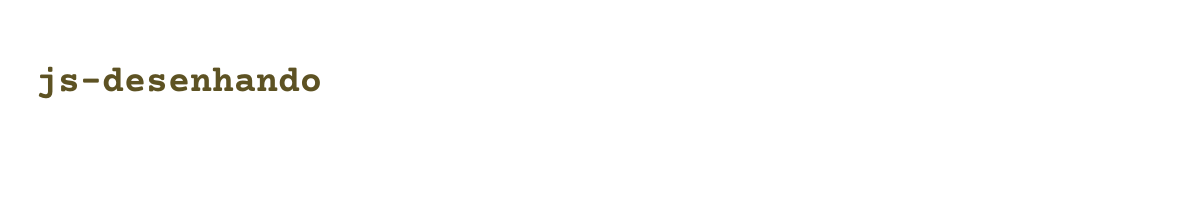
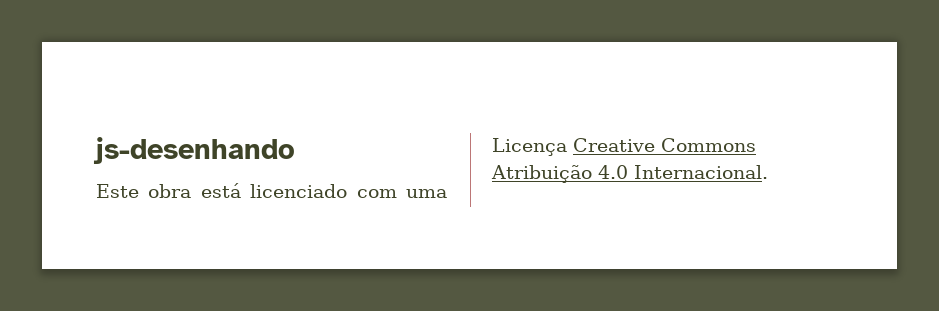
+ Este obra está licenciado com uma Licença Creative Commons Atribuição 4.0 Internacional.

